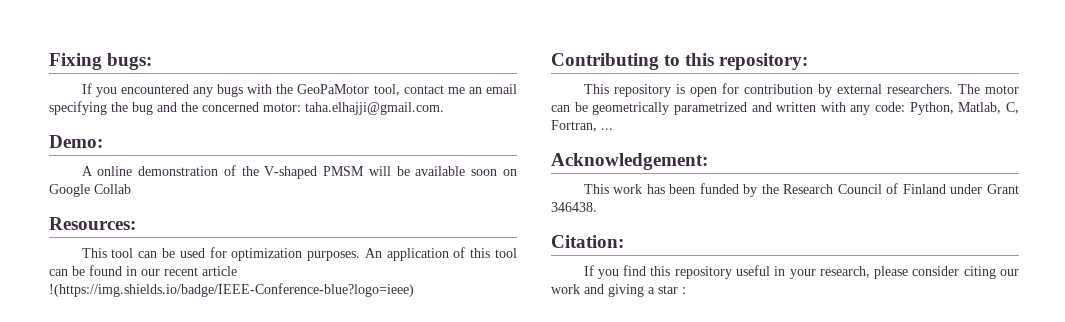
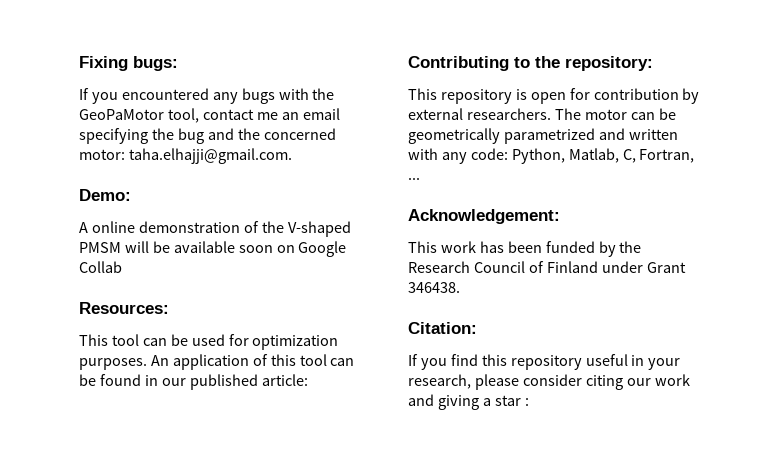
- An application of this tool can be found in our recent article !(https://img.shields.io/badge/IEEE-Conference-blue?logo=ieee)
+ An application of this tool can be found in our published article:
- Contributing to this repository:
+ Contributing to the repository:

